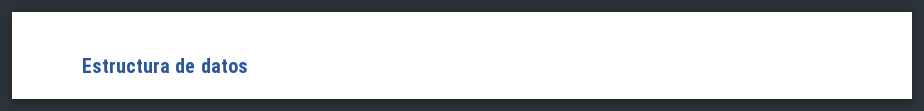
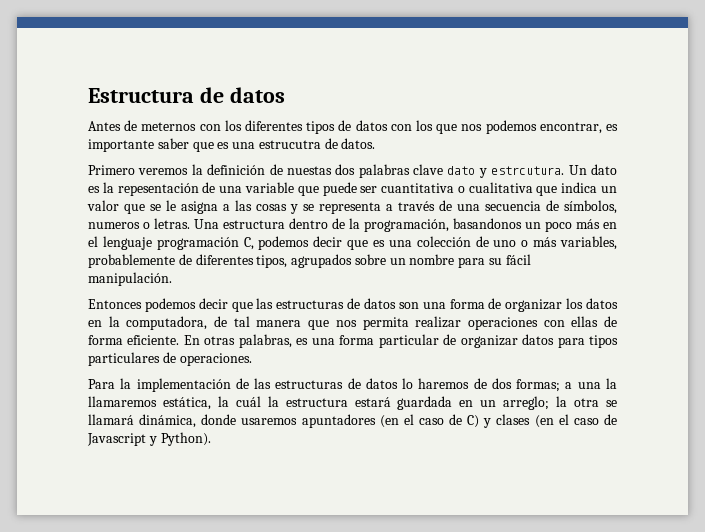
+ Antes de meternos con los diferentes tipos de datos con los que nos podemos encontrar, es importante saber que es una estrucutra de datos.
+ Primero veremos la definición de nuestas dos palabras clave dato y estrcutura. Un dato es la repesentación de una variable que puede ser cuantitativa o cualitativa que indica un valor que se le asigna a las cosas y se representa a través de una secuencia de símbolos, numeros o letras. Una estructura dentro de la programación, basandonos un poco más en el lenguaje programación C, podemos decir que es una colección de uno o más variables, probablemente de diferentes tipos, agrupados sobre un nombre para su fácil manipulación.
+ Entonces podemos decir que las estructuras de datos son una forma de organizar los datos en la computadora, de tal manera que nos permita realizar operaciones con ellas de forma eficiente. En otras palabras, es una forma particular de organizar datos para tipos particulares de operaciones.
+ Para la implementación de las estructuras de datos lo haremos de dos formas; a una la llamaremos estática, la cuál la estructura estará guardada en un arreglo; la otra se llamará dinámica, donde usaremos apuntadores (en el caso de C) y clases (en el caso de Javascript y Python).

